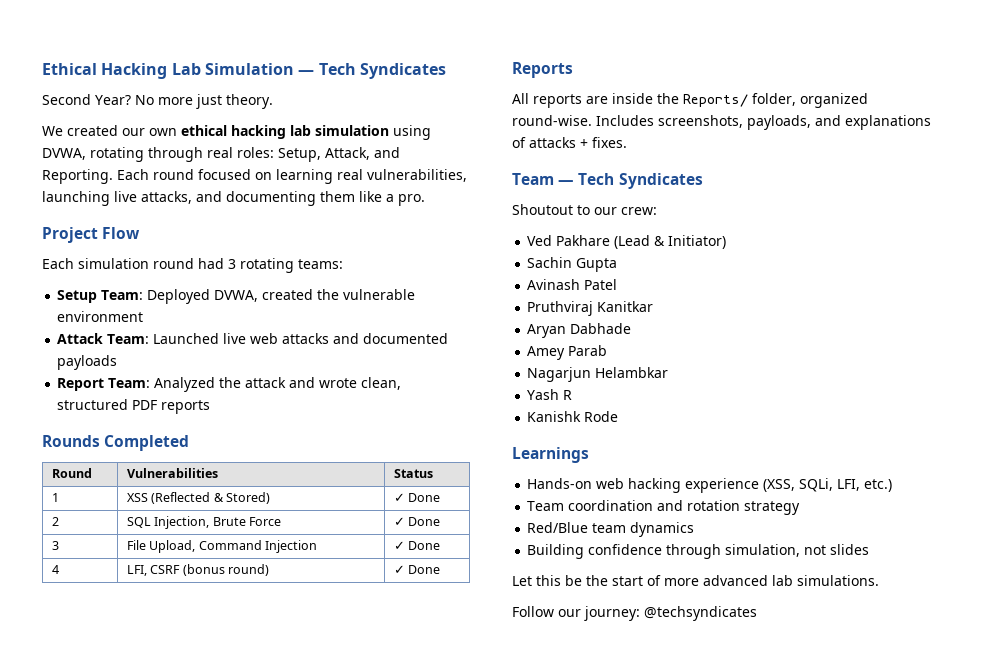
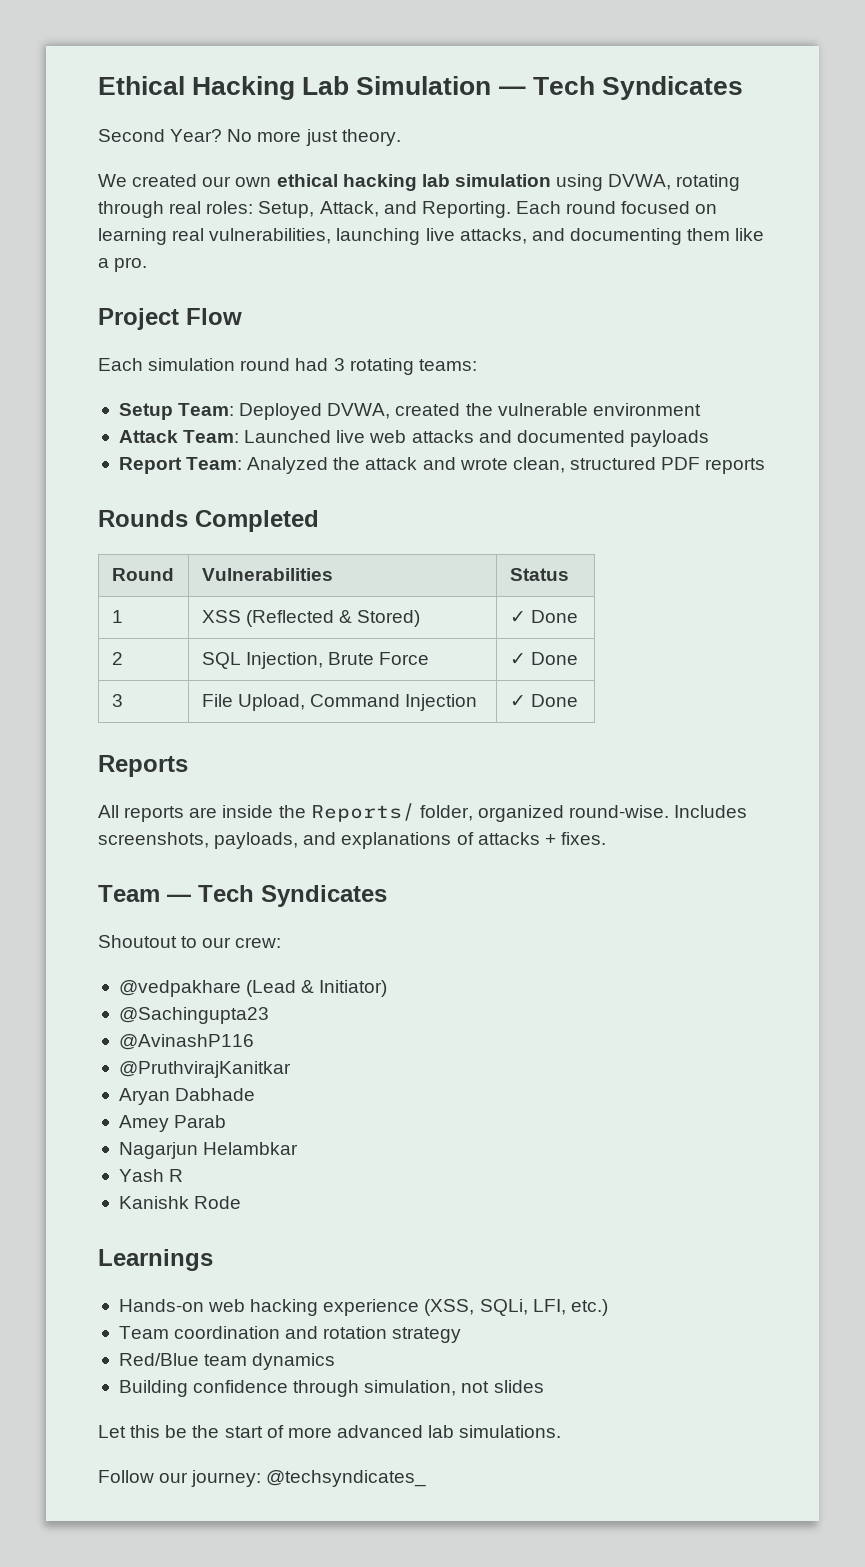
- 4 | LFI, CSRF (bonus round) | ✓ Done
- Ved Pakhare (Lead & Initiator)
+ @vedpakhare (Lead & Initiator)
- Sachin Gupta
- Avinash Patel
- Pruthviraj Kanitkar
+ @Sachingupta23
+ @AvinashP116
+ @PruthvirajKanitkar
- Follow our journey: @techsyndicates
+ Follow our journey: @techsyndicates_

